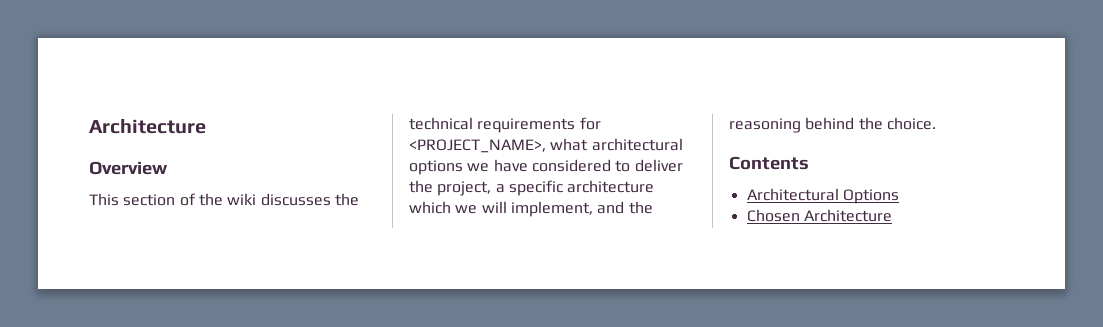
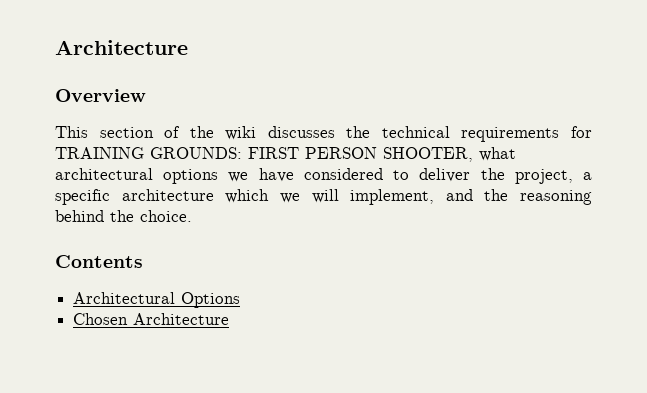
- This section of the wiki discusses the technical requirements for <PROJECT_NAME>, what architectural options we have considered to deliver the project, a specific architecture which we will implement, and the reasoning behind the choice.
+ This section of the wiki discusses the technical requirements for TRAINING GROUNDS: FIRST PERSON SHOOTER, what architectural options we have considered to deliver the project, a specific architecture which we will implement, and the reasoning behind the choice.

